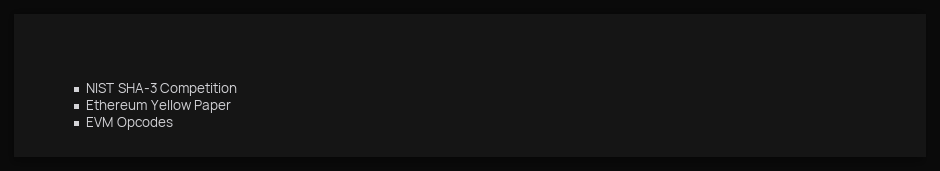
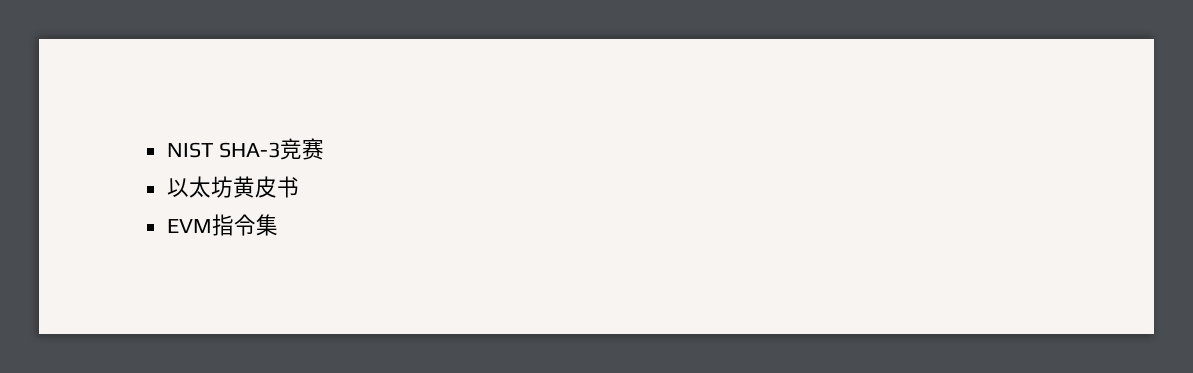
- NIST SHA-3 Competition
- Ethereum Yellow Paper
+ NIST SHA-3竞赛
+ 以太坊黄皮书
- EVM Opcodes
+ EVM指令集

